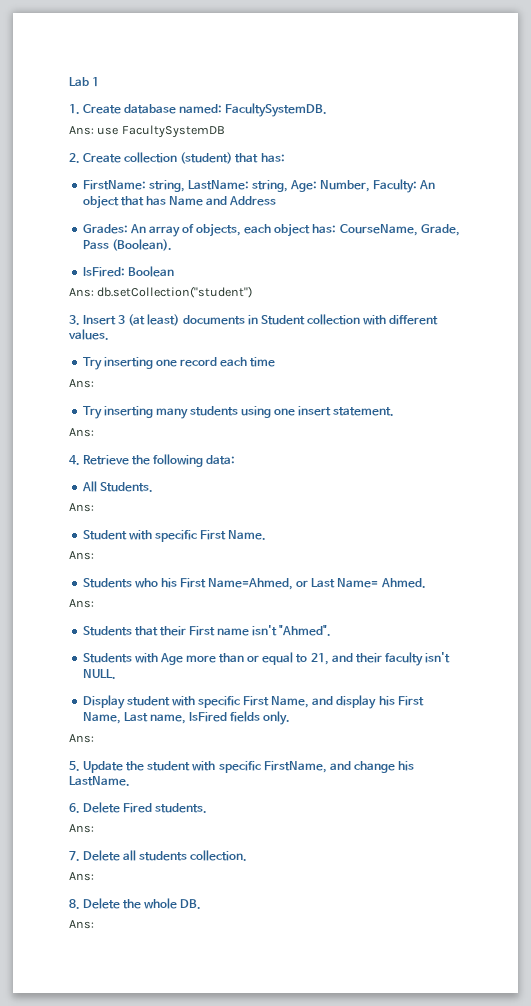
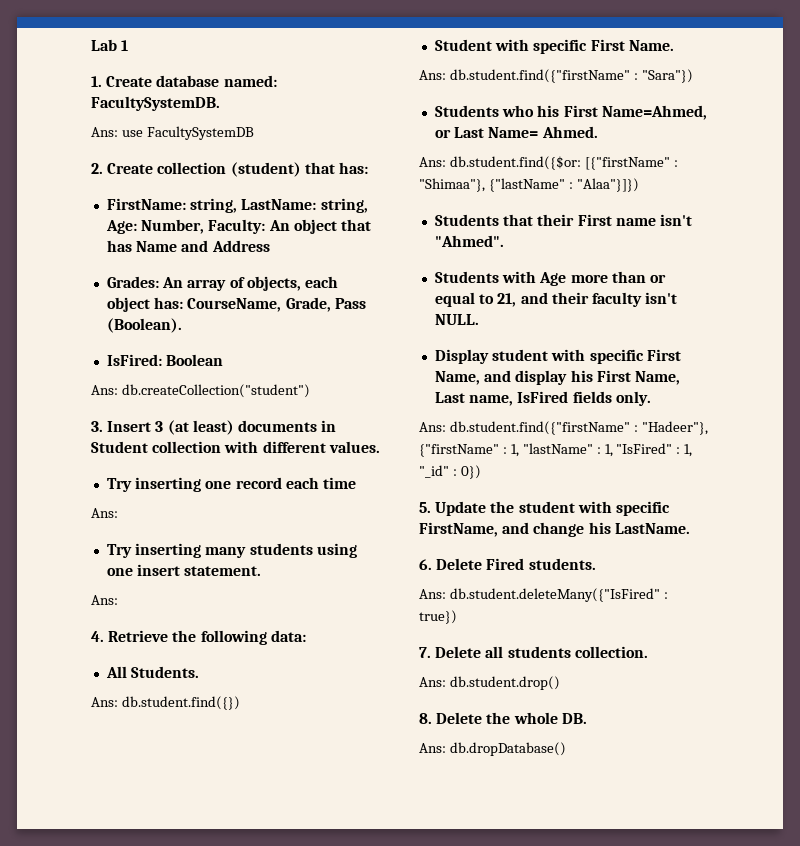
- Ans: db.setCollection("student")
+ Ans: db.createCollection("student")
  All Students.
- Ans:
+ Ans: db.student.find({})
  Student with specific First Name.
- Ans:
+ Ans: db.student.find({"firstName" : "Sara"})
  Students who his First Name=Ahmed, or Last Name= Ahmed.
- Ans:
+ Ans: db.student.find({$or: [{"firstName" : "Shimaa"}, {"lastName" : "Alaa"}]})
  Display student with specific First Name, and display his First Name, Last name, IsFired fields only.
- Ans:
+ Ans: db.student.find({"firstName" : "Hadeer"}, {"firstName" : 1, "lastName" : 1, "IsFired" : 1, "_id" : 0})
  6. Delete Fired students.
- Ans:
+ Ans: db.student.deleteMany({"IsFired" : true})
  7. Delete all students collection.
- Ans:
+ Ans: db.student.drop()
  8. Delete the whole DB.
- Ans:
+ Ans: db.dropDatabase()

